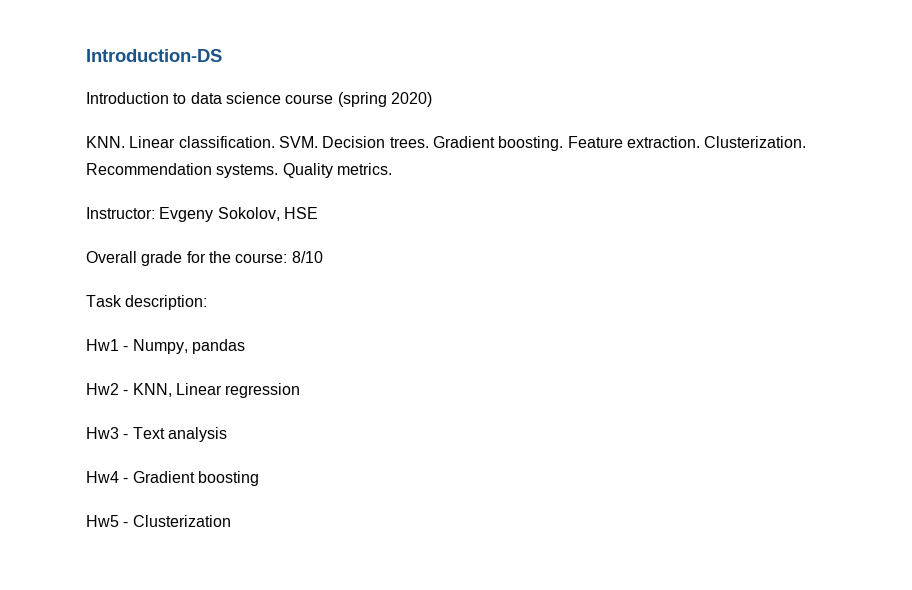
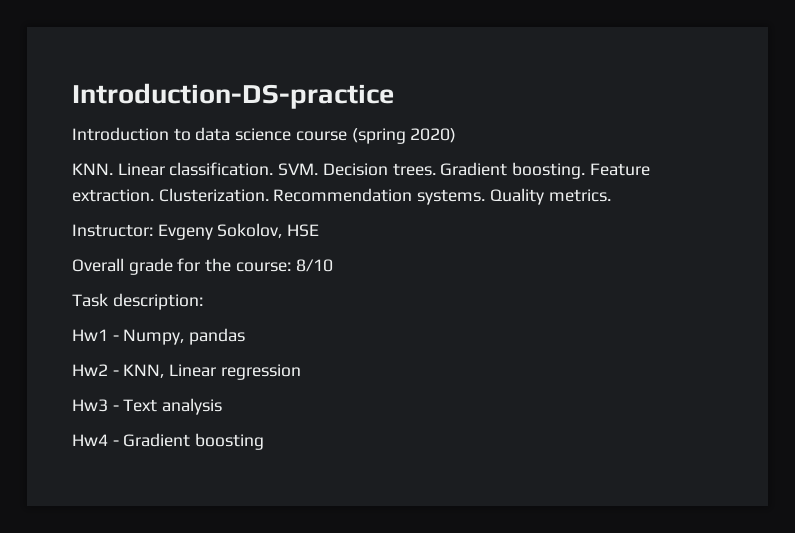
- Introduction-DS
+ Introduction-DS-practice
- Hw5 - Clusterization

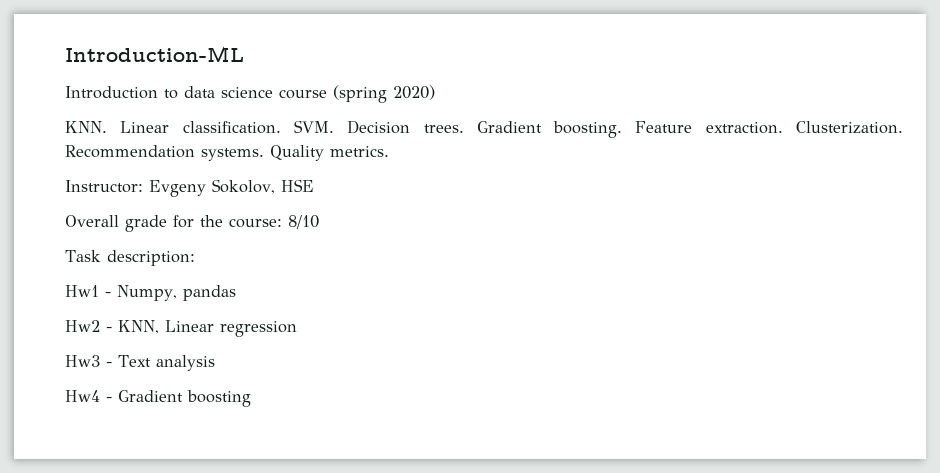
- Introduction-DS-practice
+ Introduction-ML

